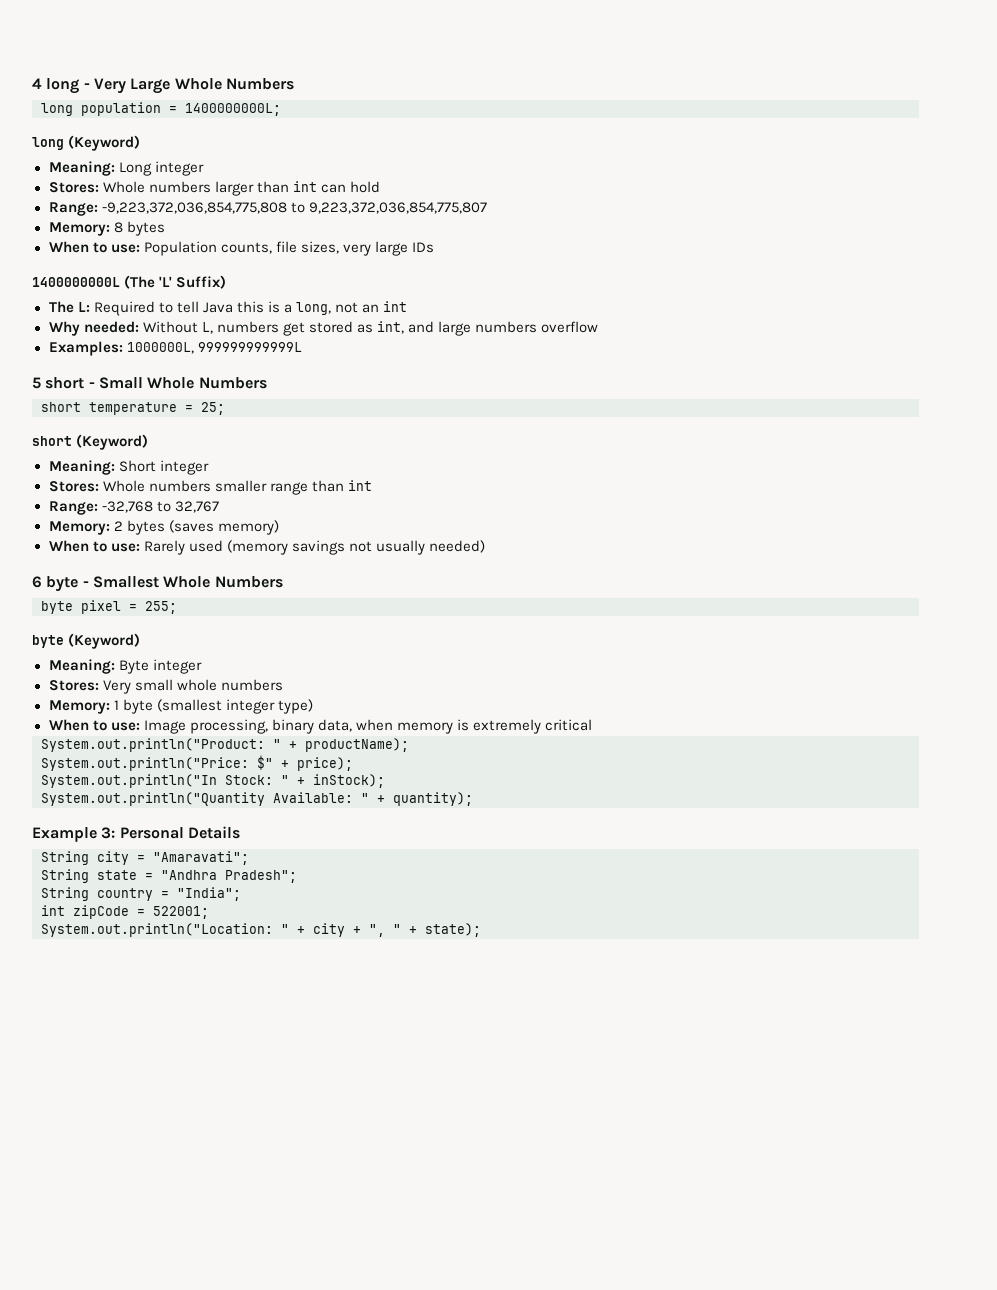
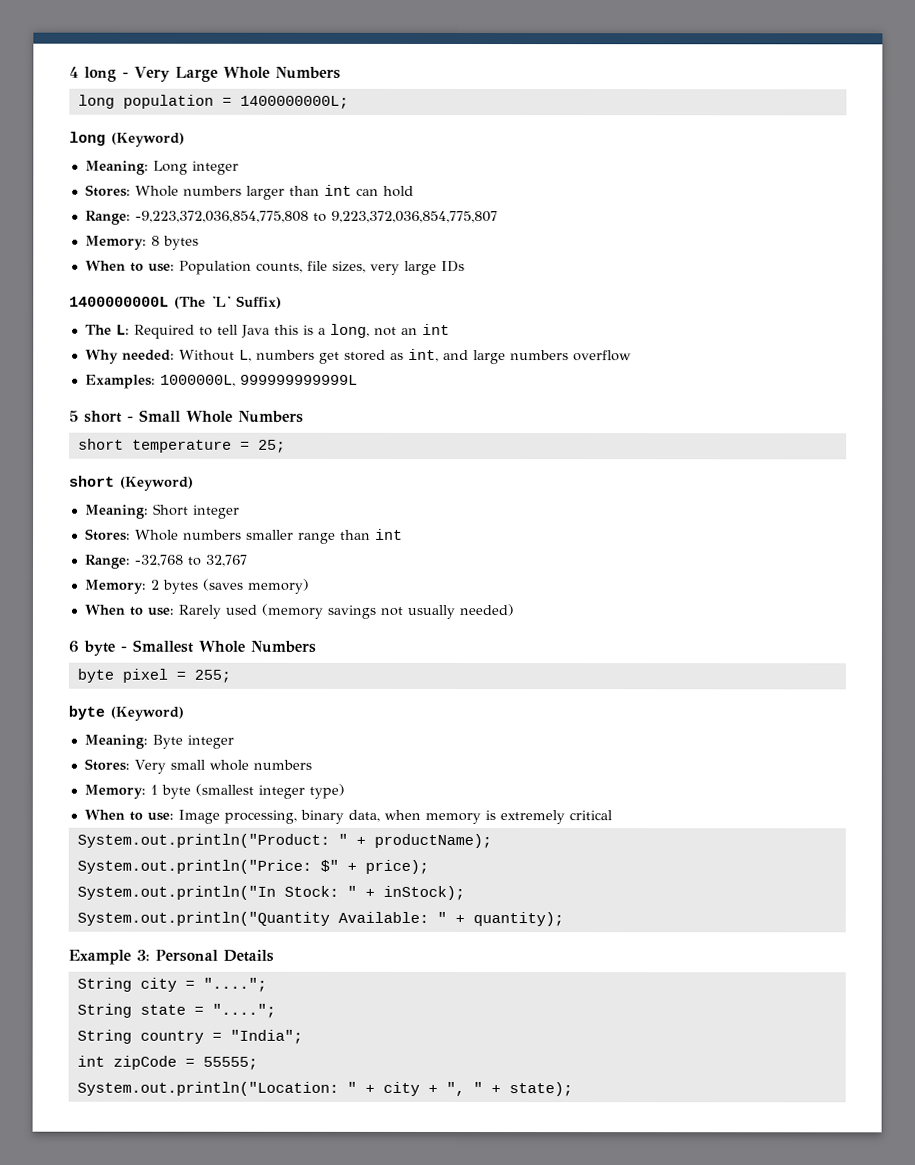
- String city = "Amaravati";
+ String city = "....";
- String state = "Andhra Pradesh";
+ String state = "....";
- int zipCode = 522001;
+ int zipCode = 55555;

